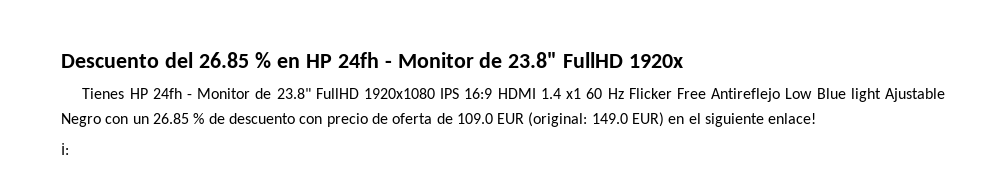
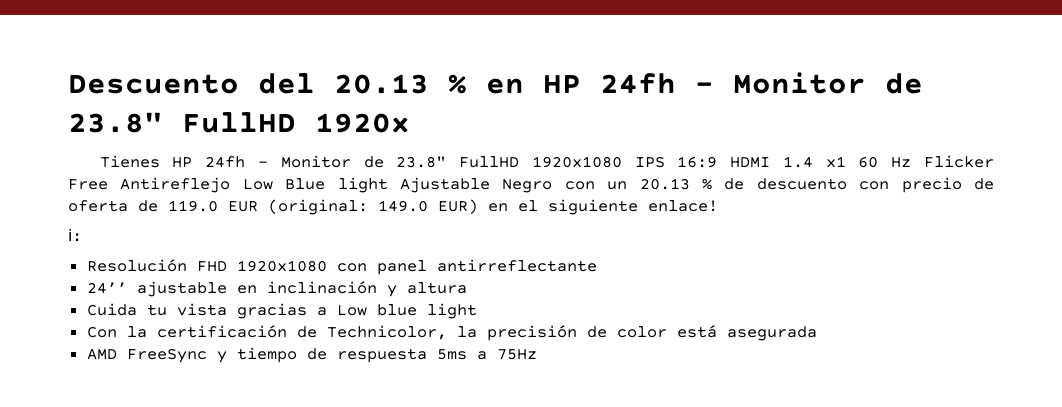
- Descuento del 26.85 % en HP 24fh - Monitor de 23.8" FullHD 1920x
+ Descuento del 20.13 % en HP 24fh - Monitor de 23.8" FullHD 1920x
- Tienes HP 24fh - Monitor de 23.8" FullHD 1920x1080 IPS 16:9 HDMI 1.4 x1 60 Hz Flicker Free Antireflejo Low Blue light Ajustable Negro con un 26.85 % de descuento con precio de oferta de 109.0 EUR (original: 149.0 EUR) en el siguiente enlace!
+ Tienes HP 24fh - Monitor de 23.8" FullHD 1920x1080 IPS 16:9 HDMI 1.4 x1 60 Hz Flicker Free Antireflejo Low Blue light Ajustable Negro con un 20.13 % de descuento con precio de oferta de 119.0 EUR (original: 149.0 EUR) en el siguiente enlace!
+ Resolución FHD 1920x1080 con panel antirreflectante
+ 24’’ ajustable en inclinación y altura
+ Cuida tu vista gracias a Low blue light
+ Con la certificación de Technicolor, la precisión de color está asegurada
+ AMD FreeSync y tiempo de respuesta 5ms a 75Hz

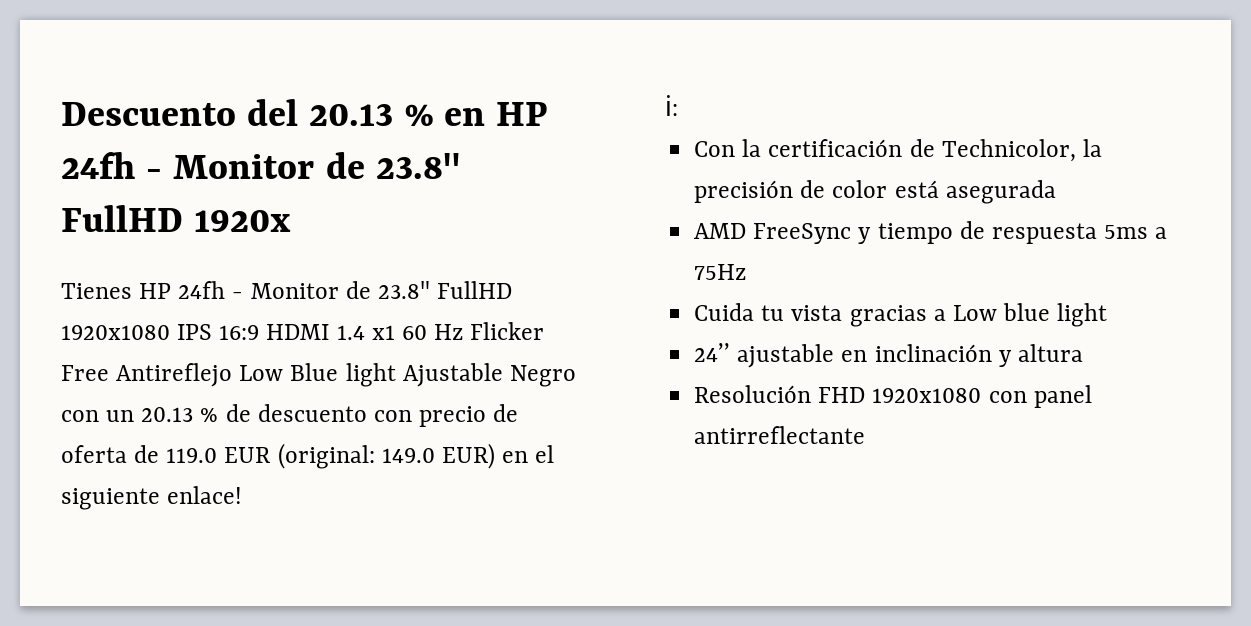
- Resolución FHD 1920x1080 con panel antirreflectante
- 24’’ ajustable en inclinación y altura
- Cuida tu vista gracias a Low blue light
+ Cuida tu vista gracias a Low blue light
+ 24’’ ajustable en inclinación y altura
+ Resolución FHD 1920x1080 con panel antirreflectante

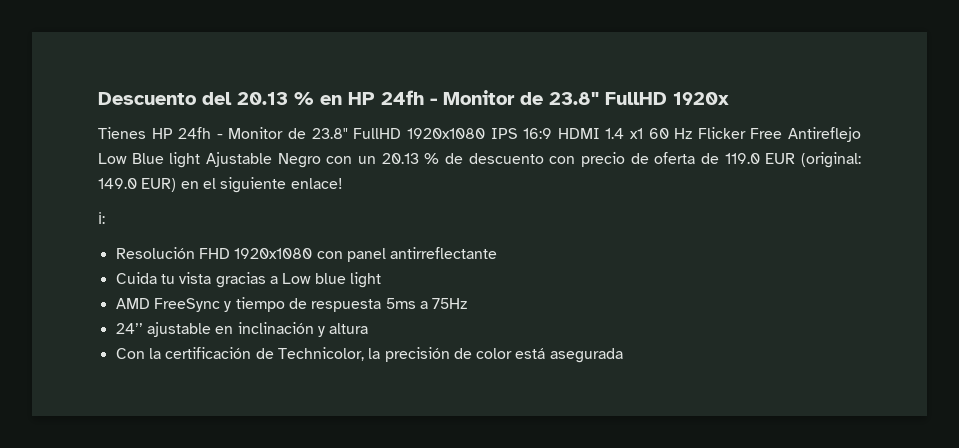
+ Resolución FHD 1920x1080 con panel antirreflectante
+ Cuida tu vista gracias a Low blue light
+ AMD FreeSync y tiempo de respuesta 5ms a 75Hz
+ 24’’ ajustable en inclinación y altura
- AMD FreeSync y tiempo de respuesta 5ms a 75Hz
- Cuida tu vista gracias a Low blue light
- 24’’ ajustable en inclinación y altura
- Resolución FHD 1920x1080 con panel antirreflectante

